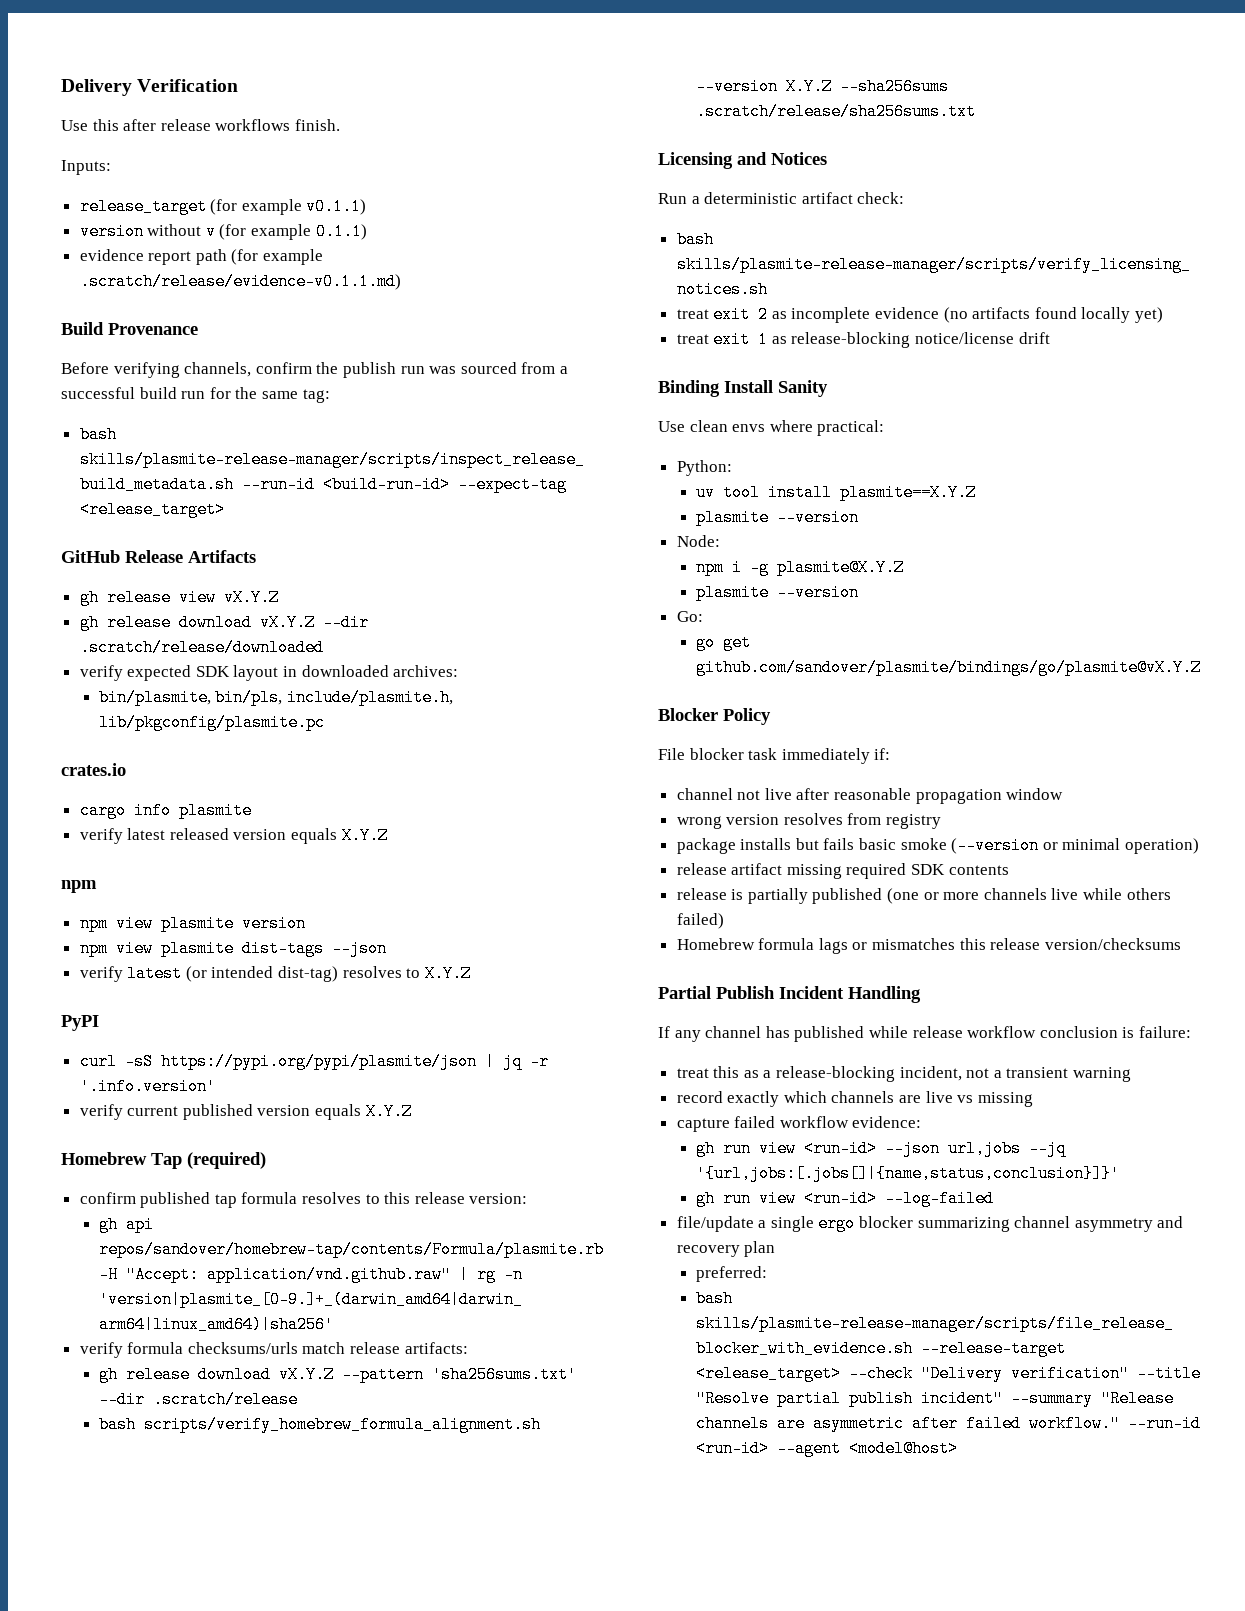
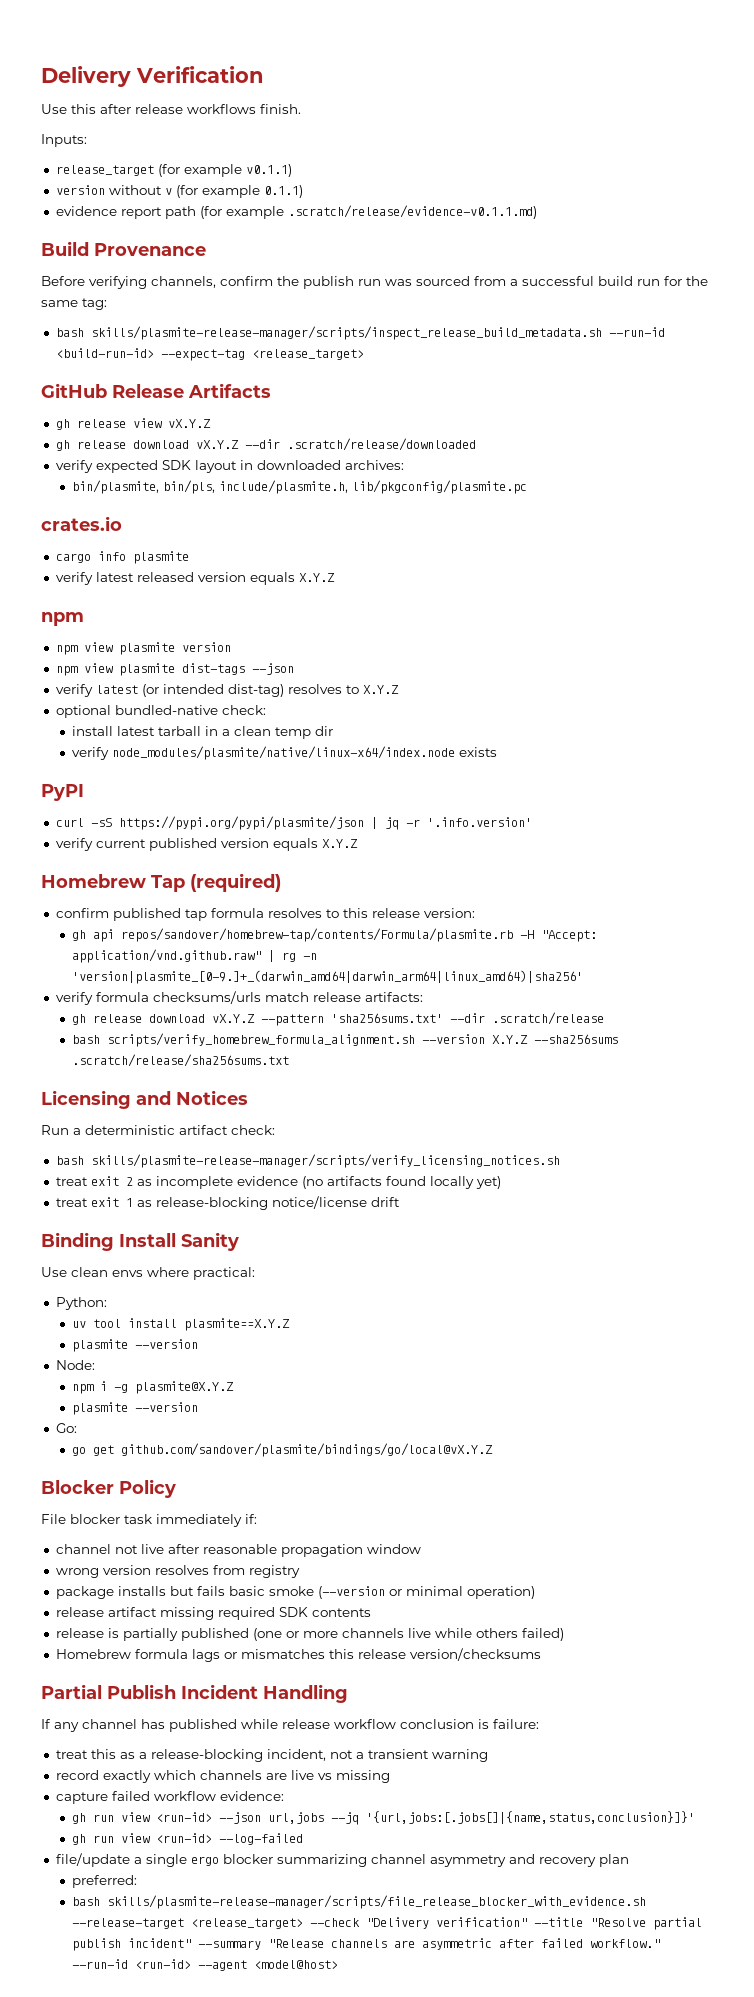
+ optional bundled-native check:
+ install latest tarball in a clean temp dir
+ verify node_modules/plasmite/native/linux-x64/index.node exists
- go get github.com/sandover/plasmite/bindings/go/plasmite@vX.Y.Z
+ go get github.com/sandover/plasmite/bindings/go/local@vX.Y.Z

